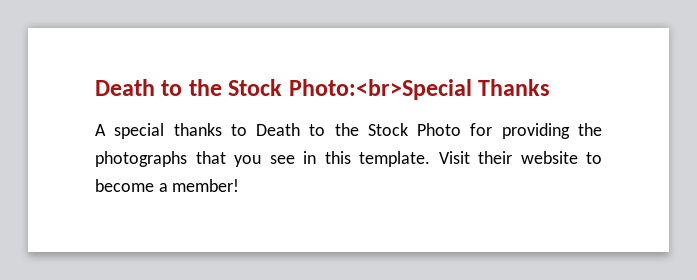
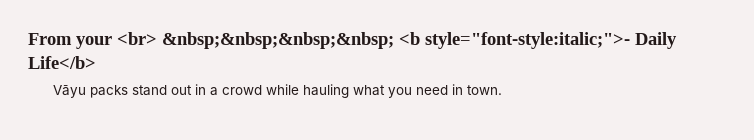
- Death to the Stock Photo:<br>Special Thanks
- A special thanks to Death to the Stock Photo for providing the photographs that you see in this template. Visit their website to become a member!
+ From your <br> &nbsp;&nbsp;&nbsp;&nbsp; <b style="font-style:italic;">- Daily Life</b>
+ Vāyu packs stand out in a crowd while hauling what you need in town.

